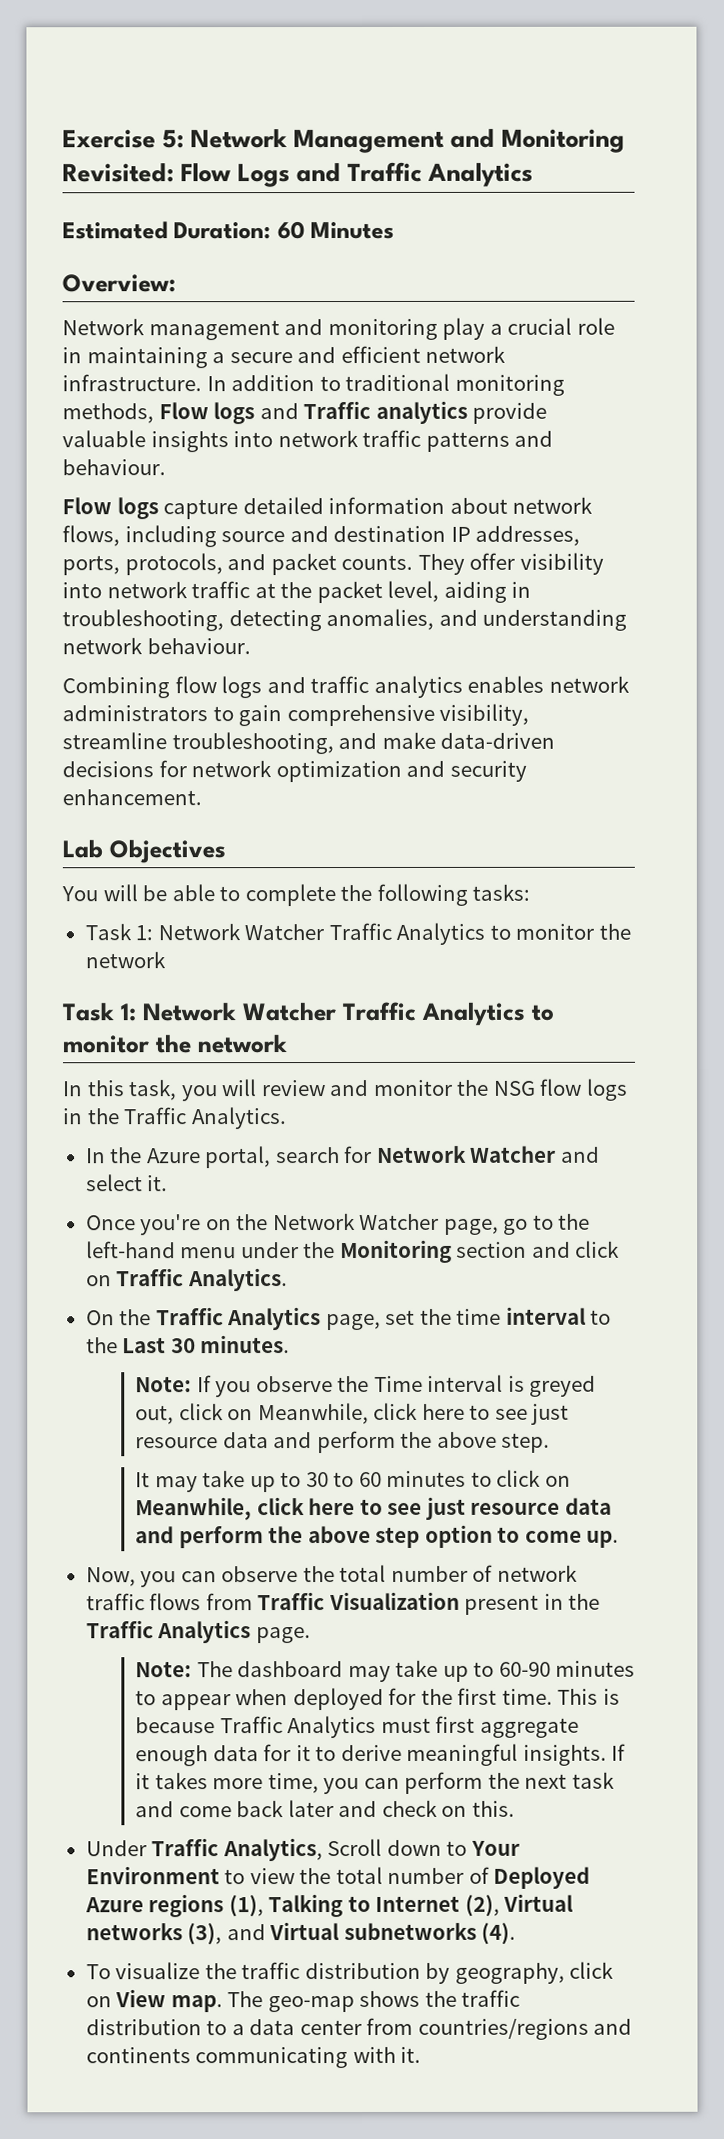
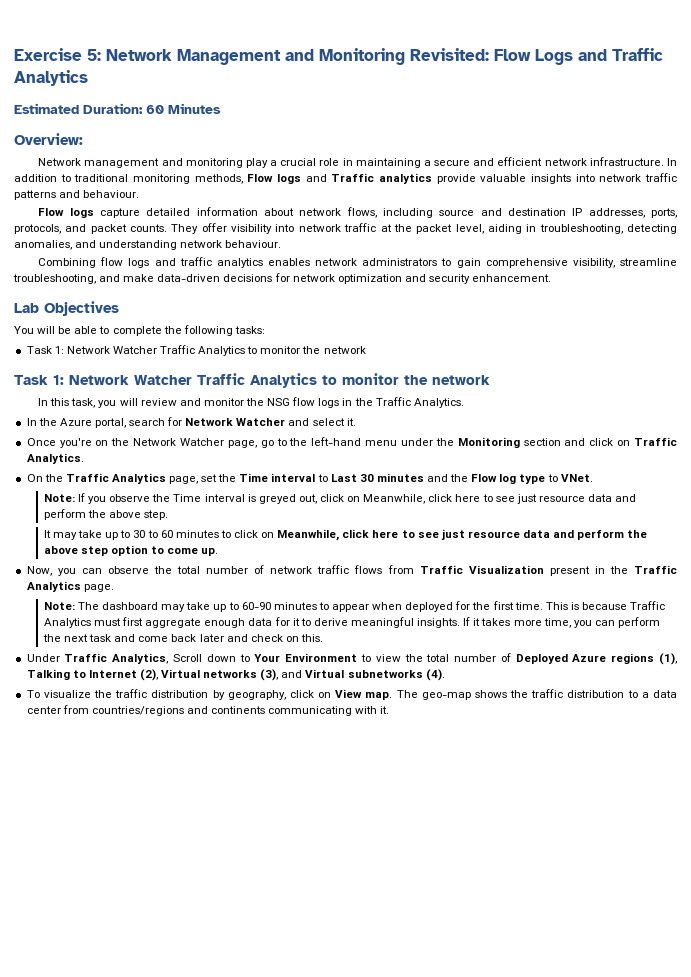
- On the Traffic Analytics page, set the time interval to the Last 30 minutes.
+ On the Traffic Analytics page, set the Time interval to Last 30 minutes and the Flow log type to VNet.

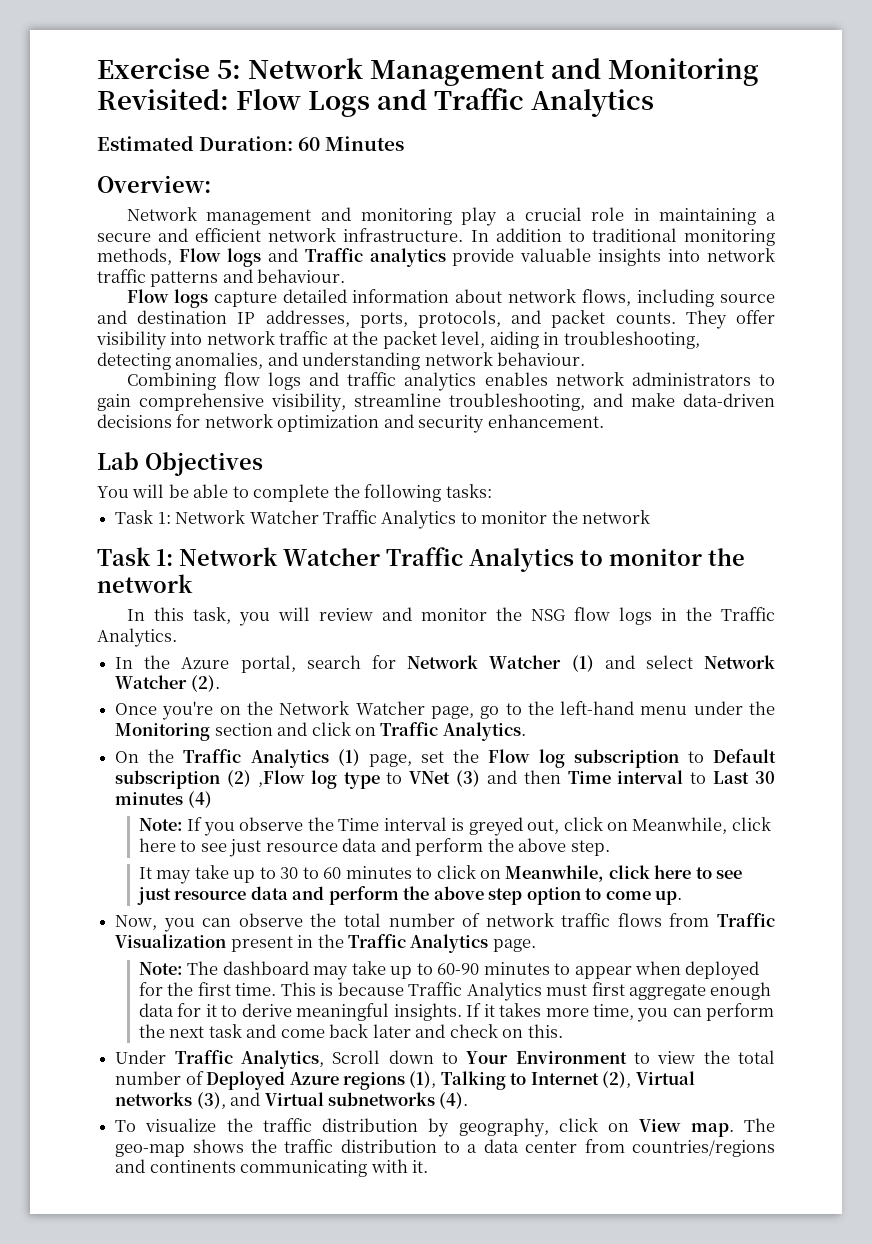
- In the Azure portal, search for Network Watcher and select it.
+ In the Azure portal, search for Network Watcher (1) and select Network Watcher (2).
- On the Traffic Analytics page, set the Time interval to Last 30 minutes and the Flow log type to VNet.
+ On the Traffic Analytics (1) page, set the Flow log subscription to Default subscription (2) ,Flow log type to VNet (3) and then Time interval to Last 30 minutes (4)

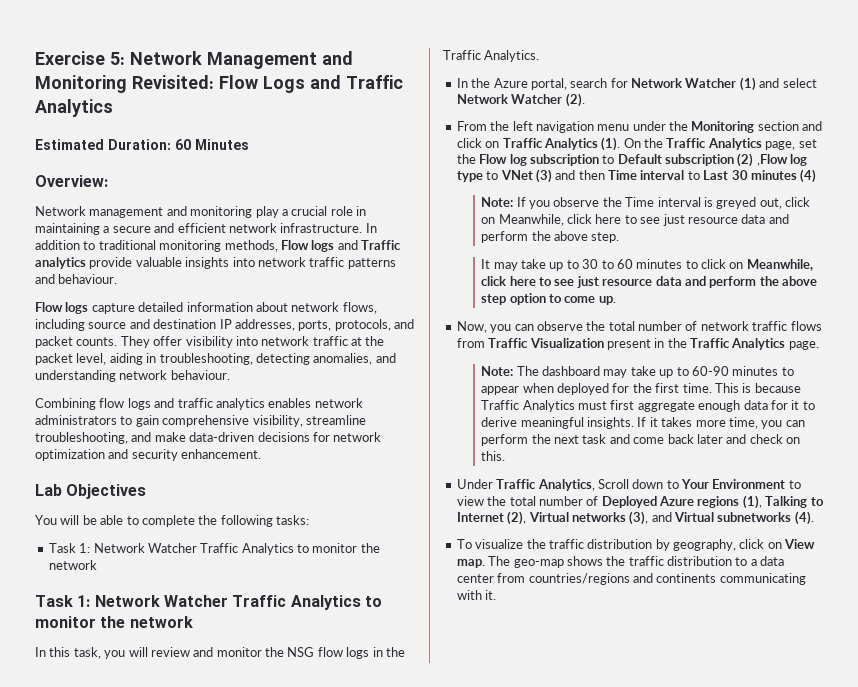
- Once you're on the Network Watcher page, go to the left-hand menu under the Monitoring section and click on Traffic Analytics.
- On the Traffic Analytics (1) page, set the Flow log subscription to Default subscription (2) ,Flow log type to VNet (3) and then Time interval to Last 30 minutes (4)
+ From the left navigation menu under the Monitoring section and click on Traffic Analytics (1). On the Traffic Analytics page, set the Flow log subscription to Default subscription (2) ,Flow log type to VNet (3) and then Time interval to Last 30 minutes (4)

